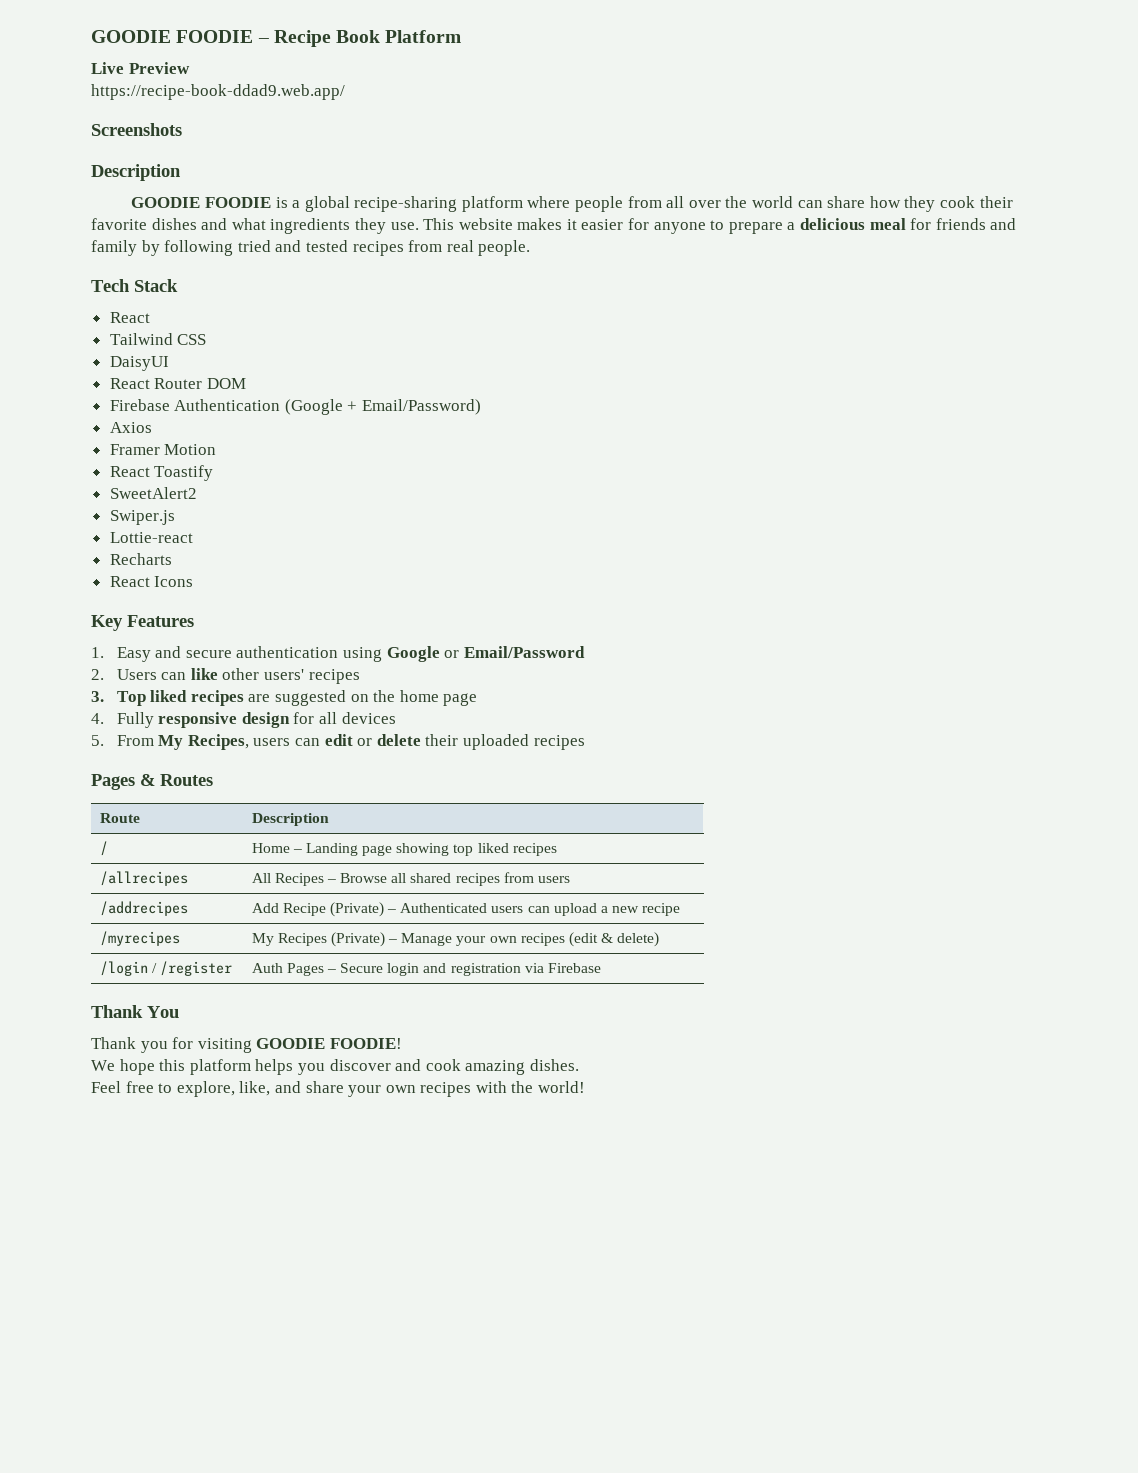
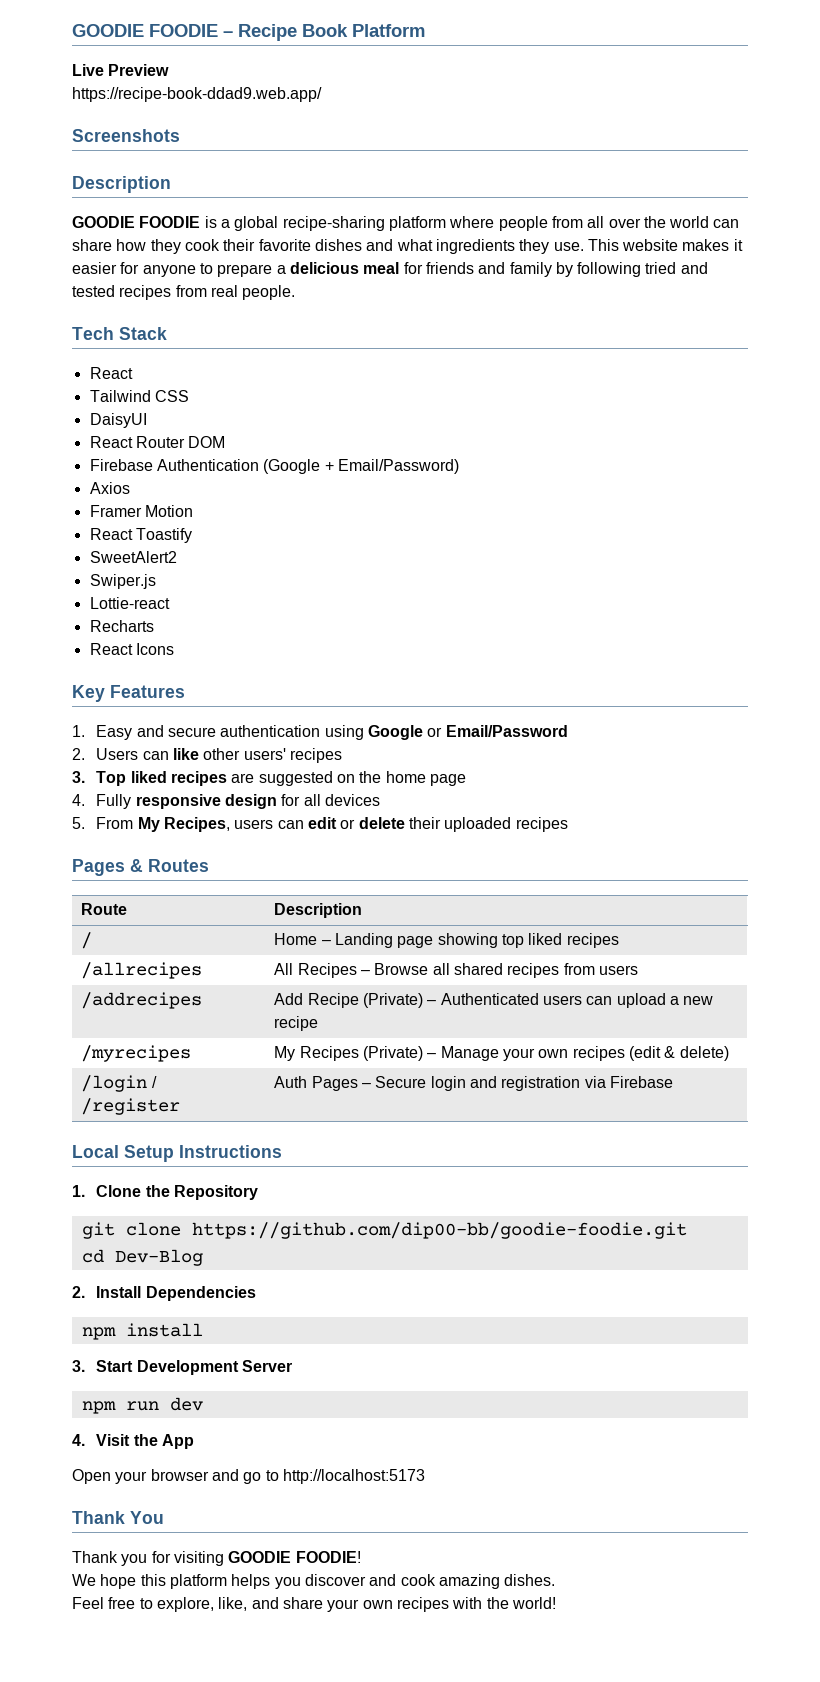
+ Local Setup Instructions
+ 1. Clone the Repository
+ git clone https://github.com/dip00-bb/goodie-foodie.git
+ cd Dev-Blog
+ 2. Install Dependencies
+ npm install
+ 3. Start Development Server
+ npm run dev
+ 4. Visit the App
+ Open your browser and go to http://localhost:5173

